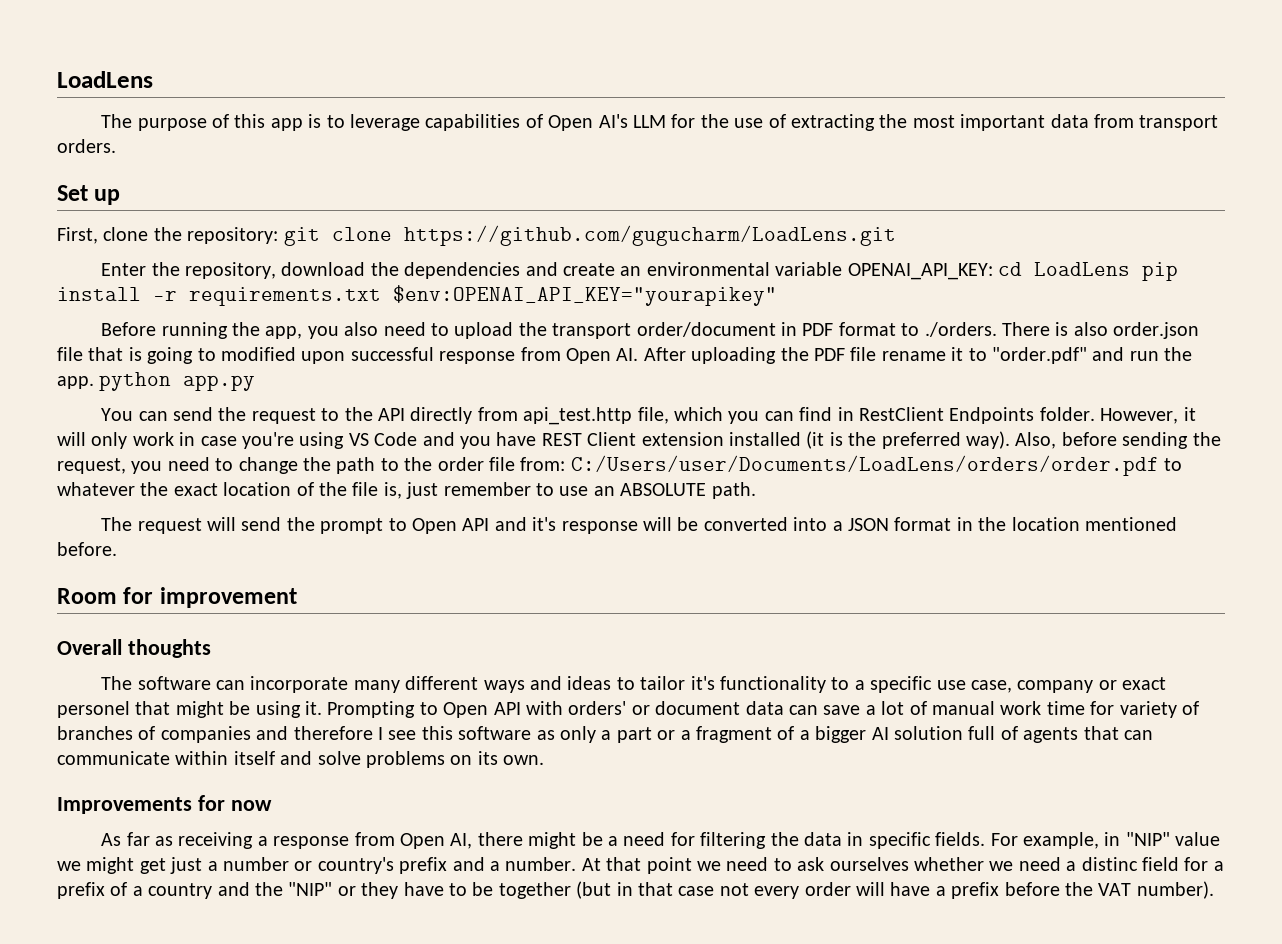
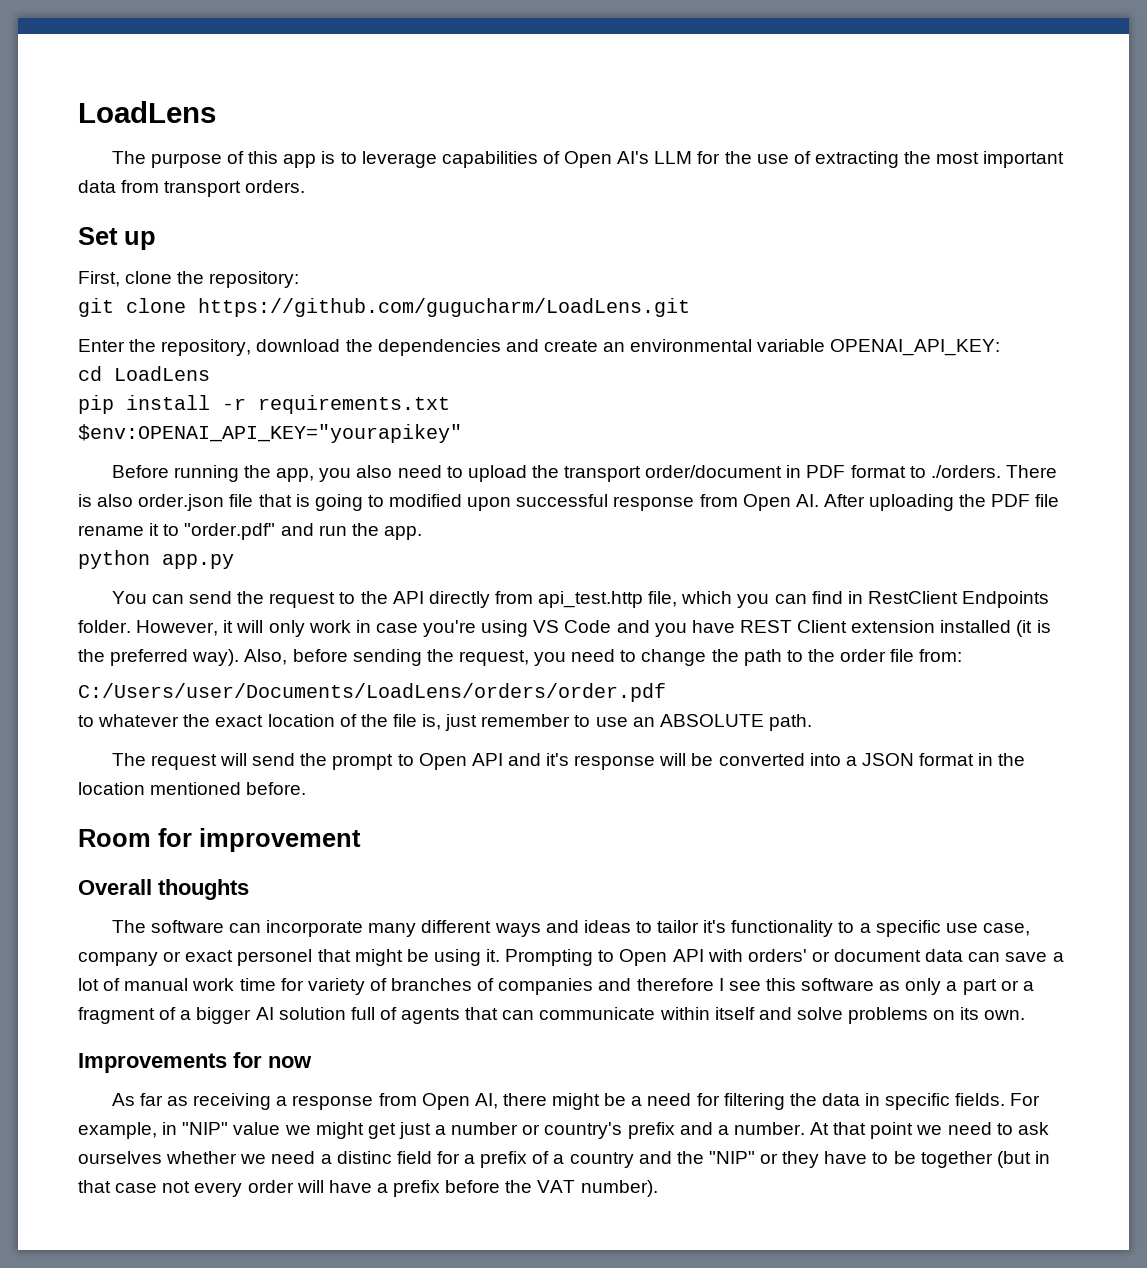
- First, clone the repository: git clone https://github.com/gugucharm/LoadLens.git
+ First, clone the repository:
+ git clone https://github.com/gugucharm/LoadLens.git
- Enter the repository, download the dependencies and create an environmental variable OPENAI_API_KEY: cd LoadLens pip install -r requirements.txt $env:OPENAI_API_KEY="yourapikey"
+ Enter the repository, download the dependencies and create an environmental variable OPENAI_API_KEY:
+ cd LoadLens
+ pip install -r requirements.txt
+ $env:OPENAI_API_KEY="yourapikey"
- Before running the app, you also need to upload the transport order/document in PDF format to ./orders. There is also order.json file that is going to modified upon successful response from Open AI. After uploading the PDF file rename it to "order.pdf" and run the app. python app.py
+ Before running the app, you also need to upload the transport order/document in PDF format to ./orders. There is also order.json file that is going to modified upon successful response from Open AI. After uploading the PDF file rename it to "order.pdf" and run the app.
+ python app.py
- Also, before sending the request, you need to change the path to the order file from: C:/Users/user/Documents/LoadLens/orders/order.pdf to whatever the exact location of the file is, just remember to use an ABSOLUTE path.
+ Also, before sending the request, you need to change the path to the order file from:
+ C:/Users/user/Documents/LoadLens/orders/order.pdf
+ to whatever the exact location of the file is, just remember to use an ABSOLUTE path.

